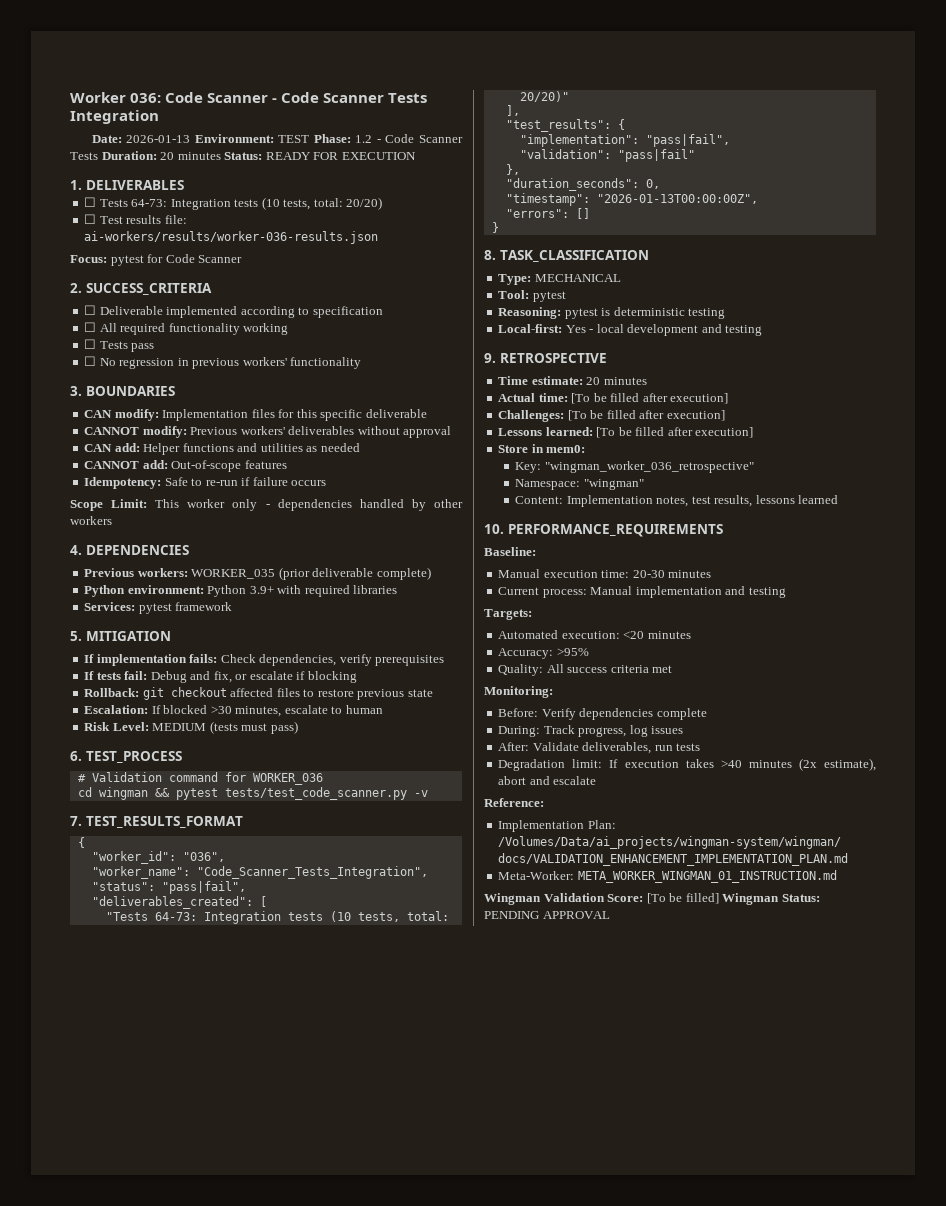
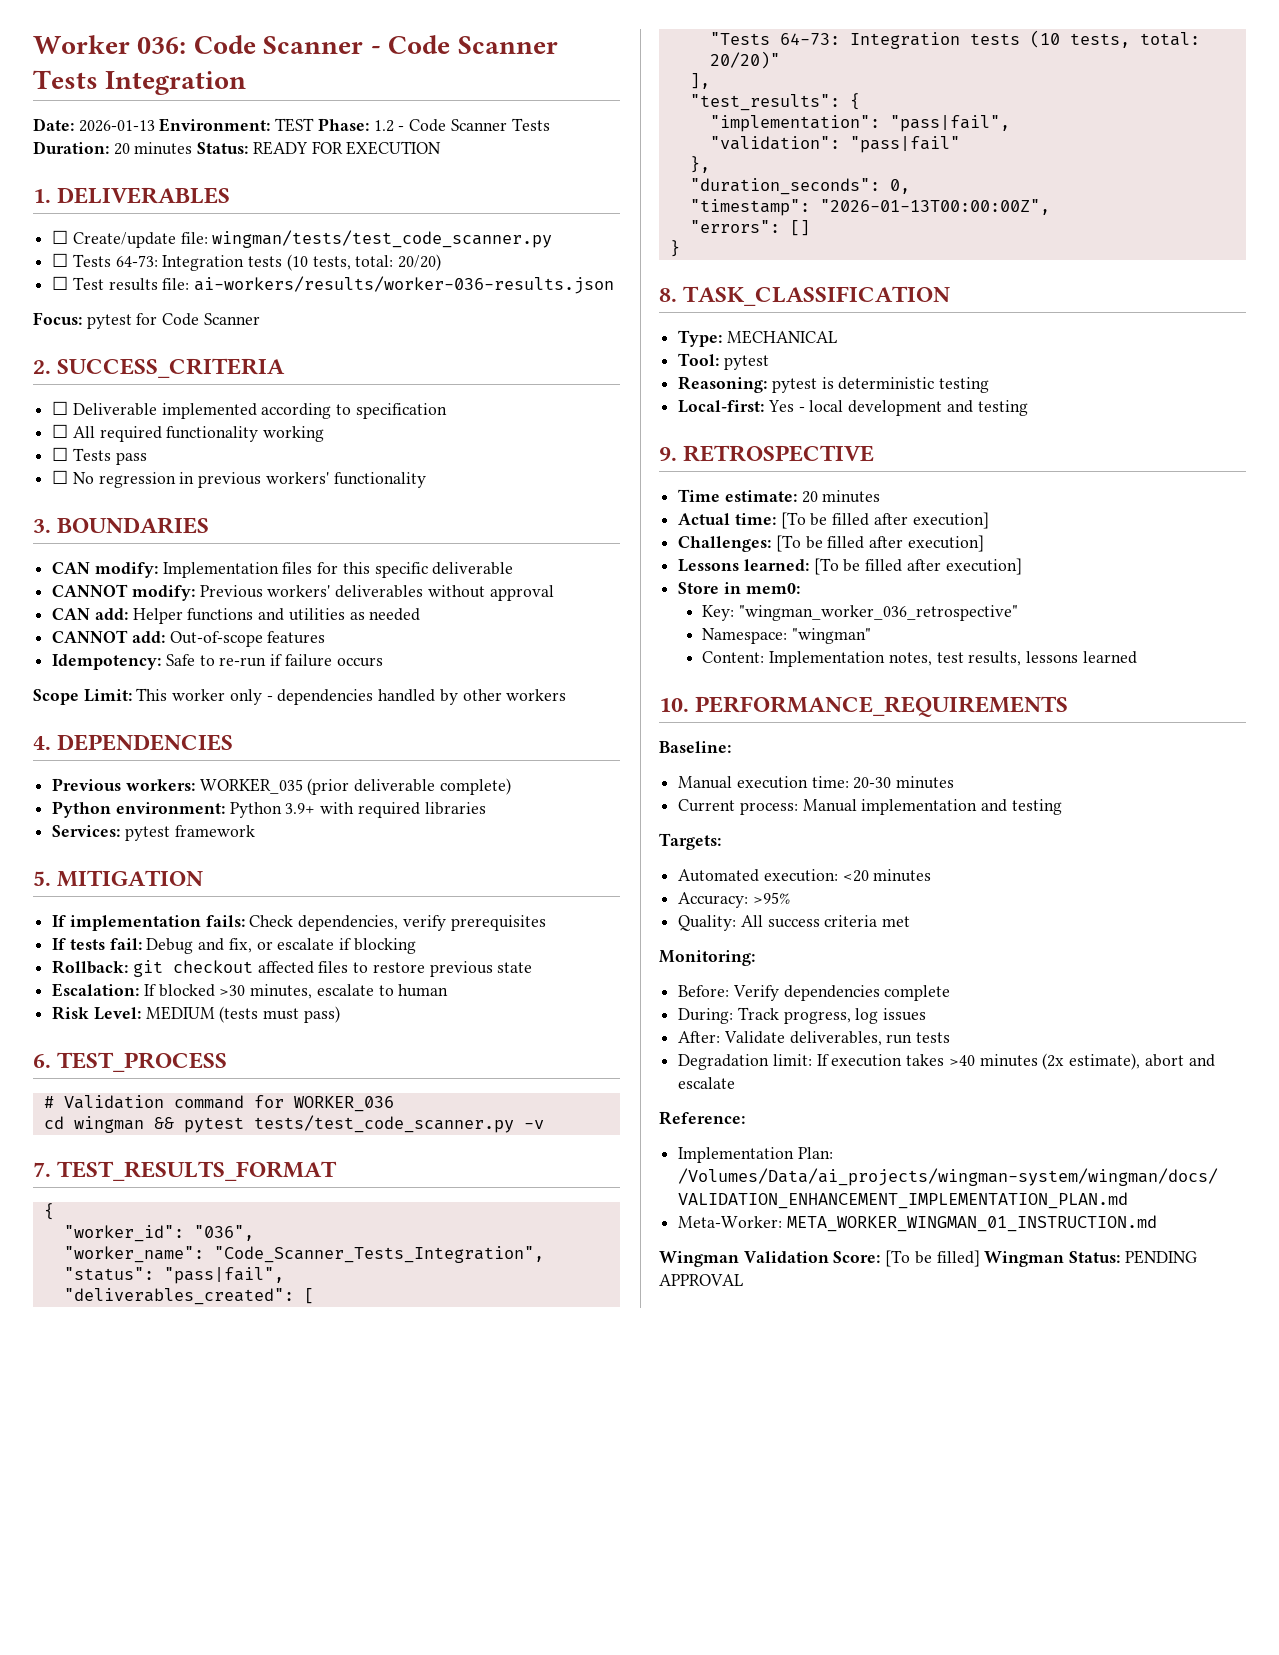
+ ☐ Create/update file: wingman/tests/test_code_scanner.py

